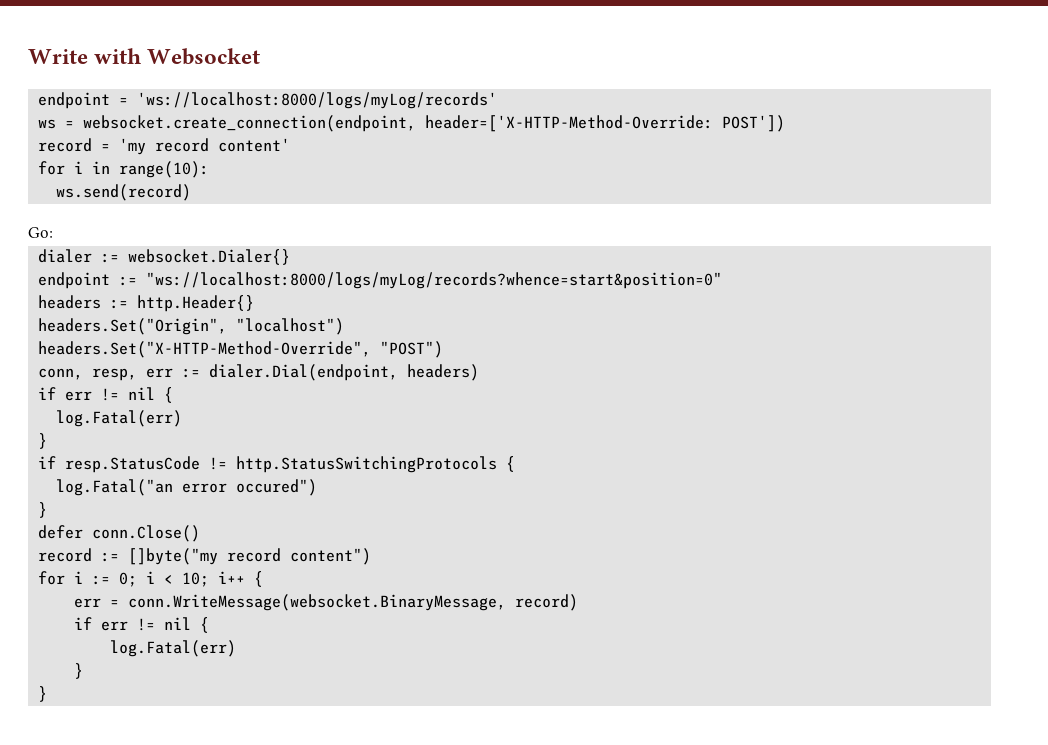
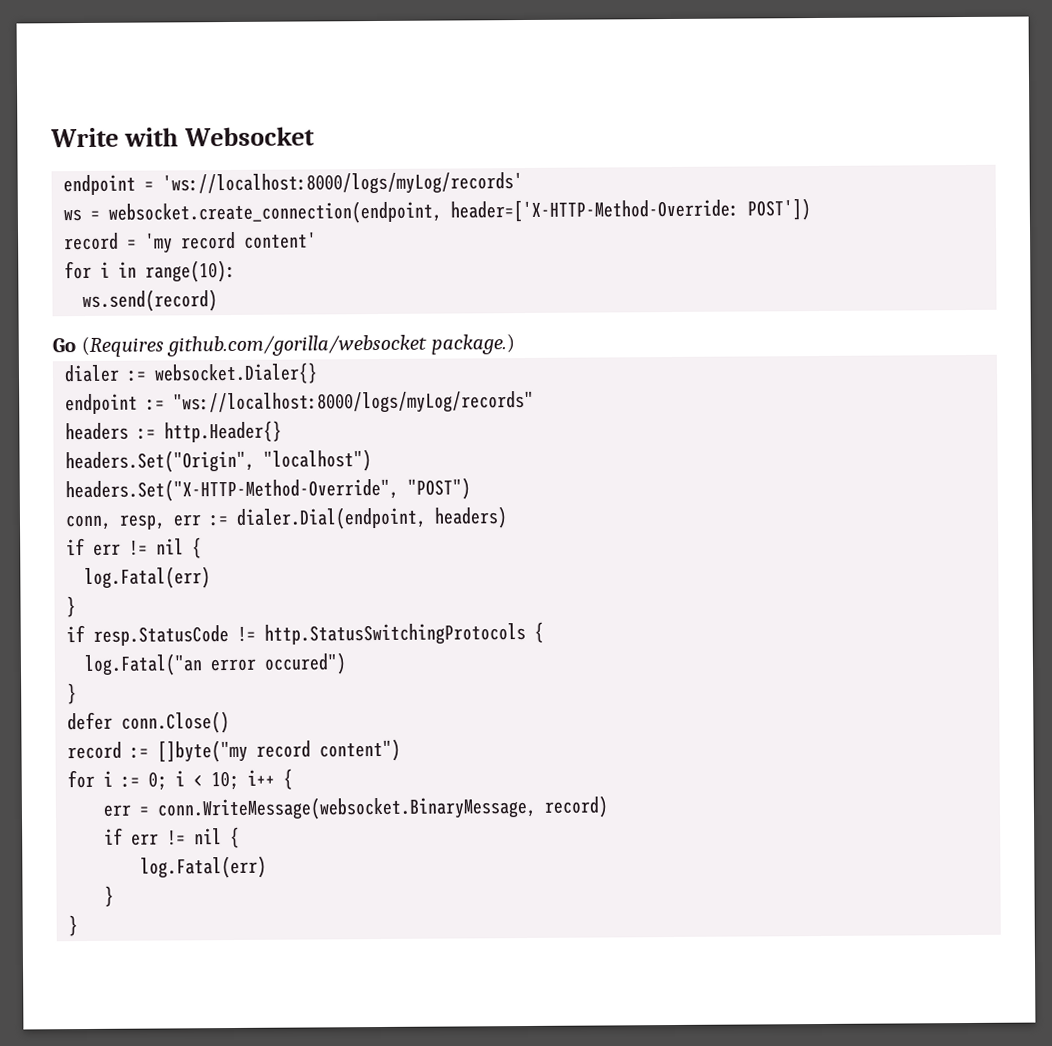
- Go:
+ Go (Requires github.com/gorilla/websocket package.)
- endpoint := "ws://localhost:8000/logs/myLog/records?whence=start&position=0"
+ endpoint := "ws://localhost:8000/logs/myLog/records"

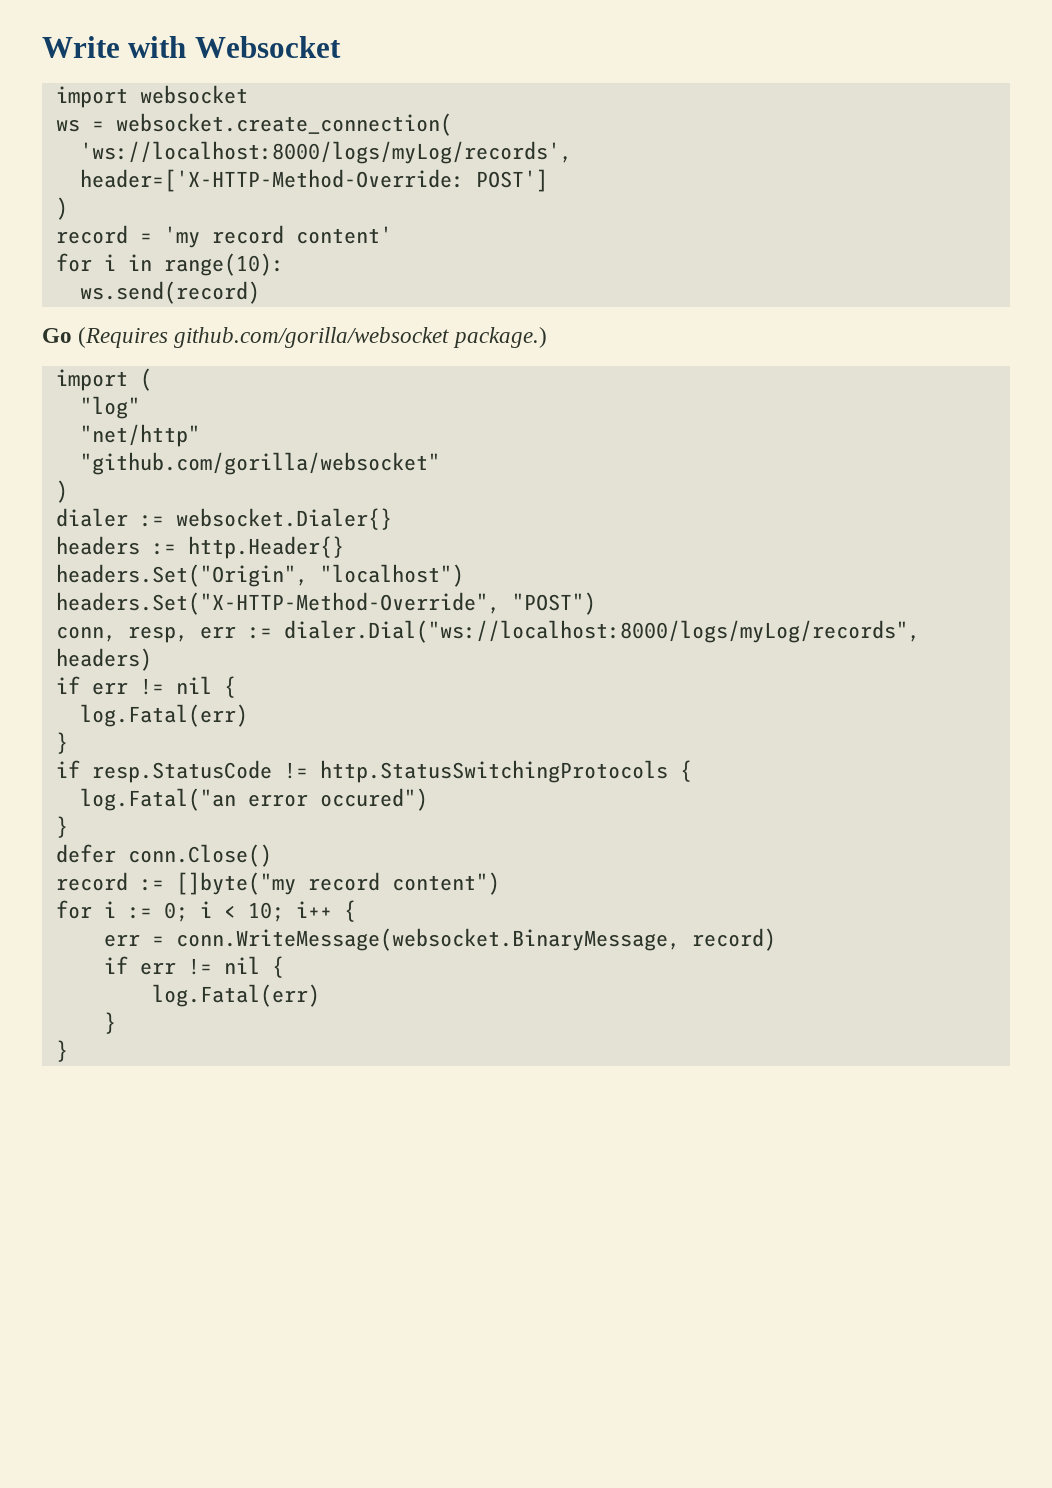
- endpoint = 'ws://localhost:8000/logs/myLog/records'
+ import websocket
- ws = websocket.create_connection(endpoint, header=['X-HTTP-Method-Override: POST'])
+ ws = websocket.create_connection(
+ 'ws://localhost:8000/logs/myLog/records',
+ header=['X-HTTP-Method-Override: POST']
+ )
+ import (
+ "log"
+ "net/http"
+ "github.com/gorilla/websocket"
+ )
- endpoint := "ws://localhost:8000/logs/myLog/records"
- conn, resp, err := dialer.Dial(endpoint, headers)
+ conn, resp, err := dialer.Dial("ws://localhost:8000/logs/myLog/records", headers)

